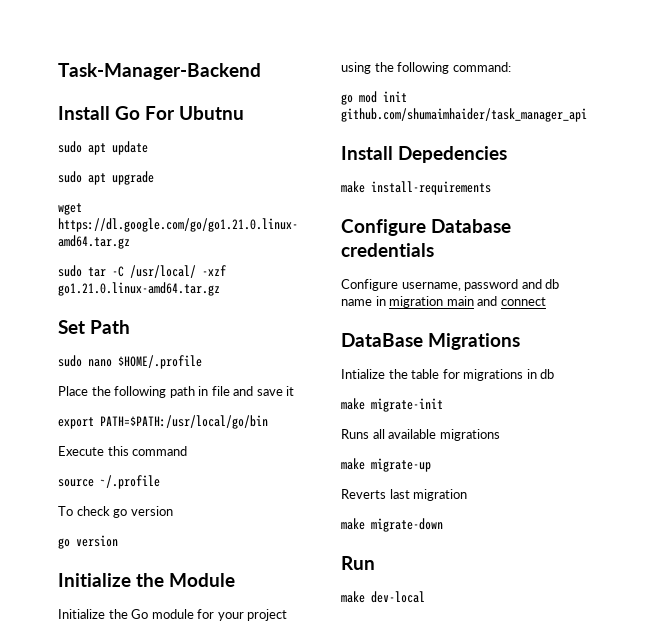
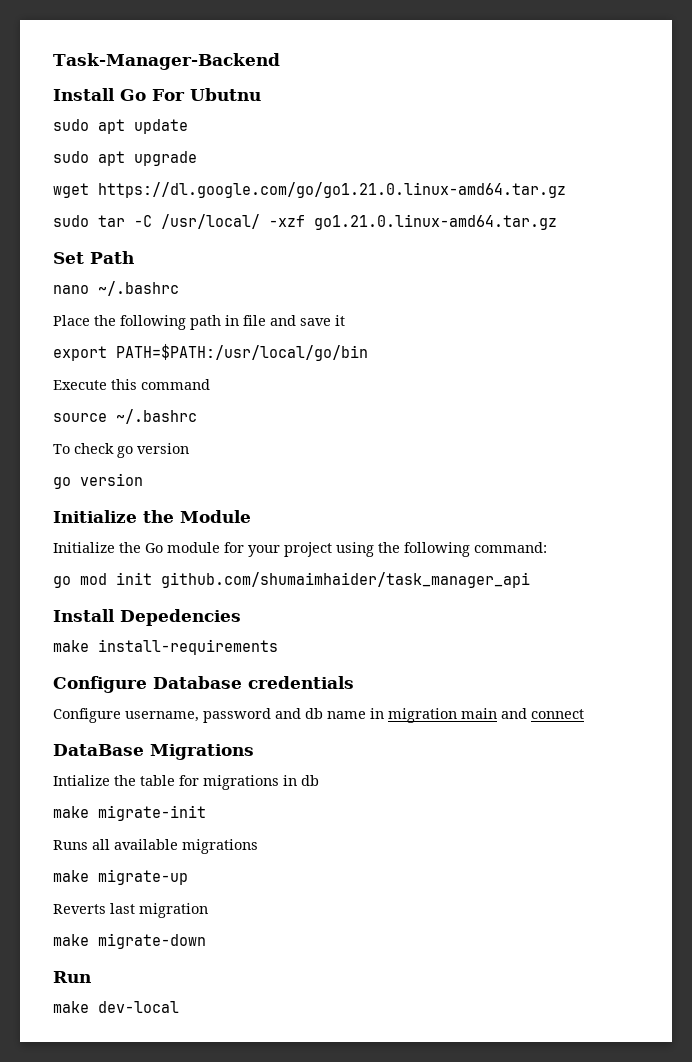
- sudo nano $HOME/.profile
+ nano ~/.bashrc
- source ~/.profile
+ source ~/.bashrc

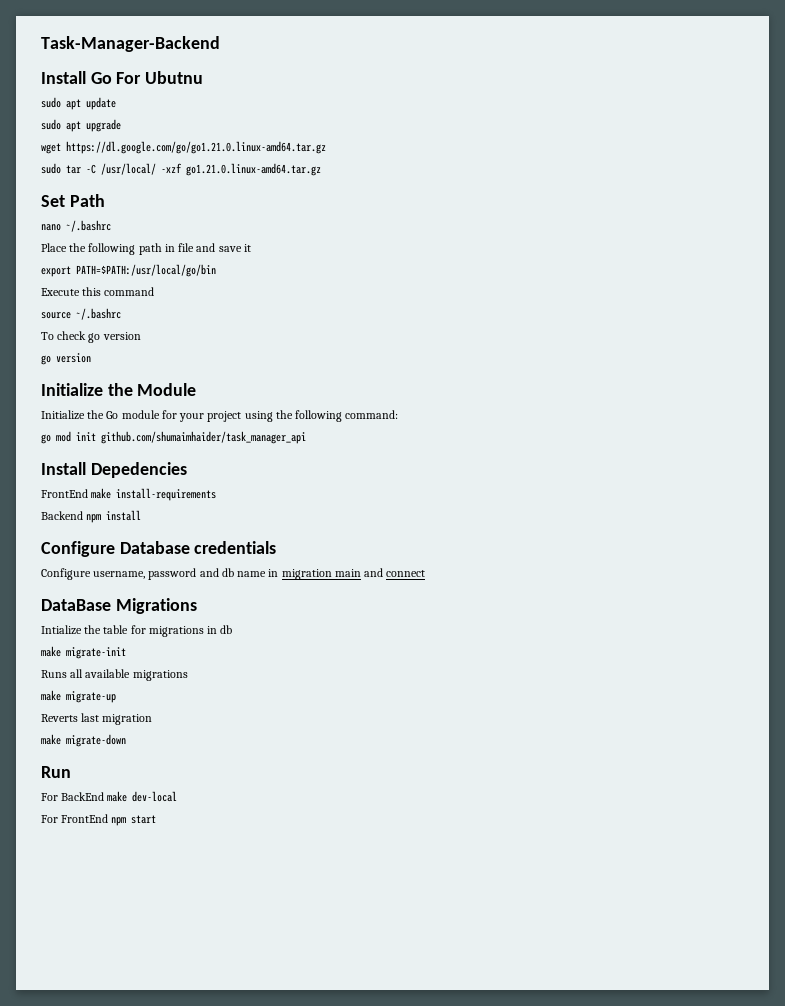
- make install-requirements
+ FrontEnd make install-requirements
+ Backend npm install
- make dev-local
+ For BackEnd make dev-local
+ For FrontEnd npm start

